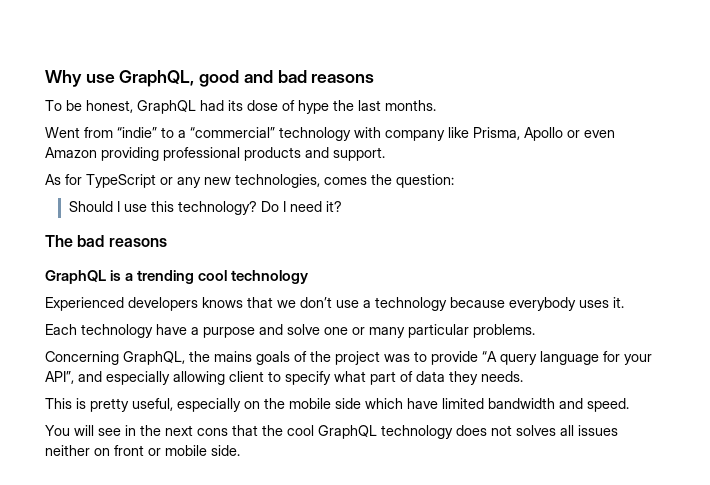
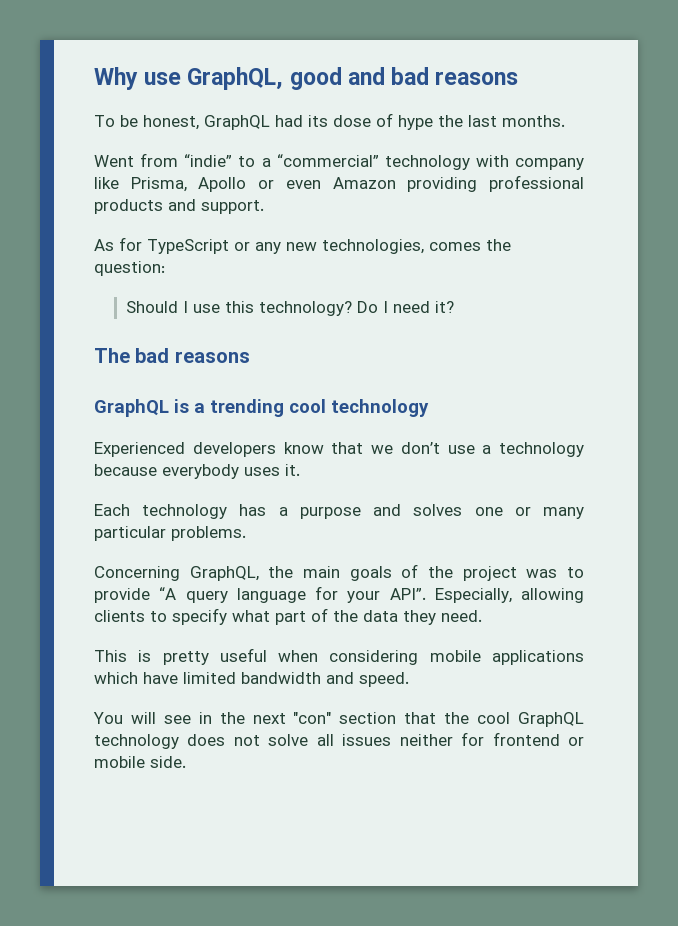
- Experienced developers knows that we don’t use a technology because everybody uses it.
+ Experienced developers know that we don’t use a technology because everybody uses it.
- Each technology have a purpose and solve one or many particular problems.
+ Each technology has a purpose and solves one or many particular problems.
- Concerning GraphQL, the mains goals of the project was to provide “A query language for your API”, and especially allowing client to specify what part of data they needs.
+ Concerning GraphQL, the main goals of the project was to provide “A query language for your API”. Especially, allowing clients to specify what part of the data they need.
- This is pretty useful, especially on the mobile side which have limited bandwidth and speed.
+ This is pretty useful when considering mobile applications which have limited bandwidth and speed.
- You will see in the next cons that the cool GraphQL technology does not solves all issues neither on front or mobile side.
+ You will see in the next "con" section that the cool GraphQL technology does not solve all issues neither for frontend or mobile side.

